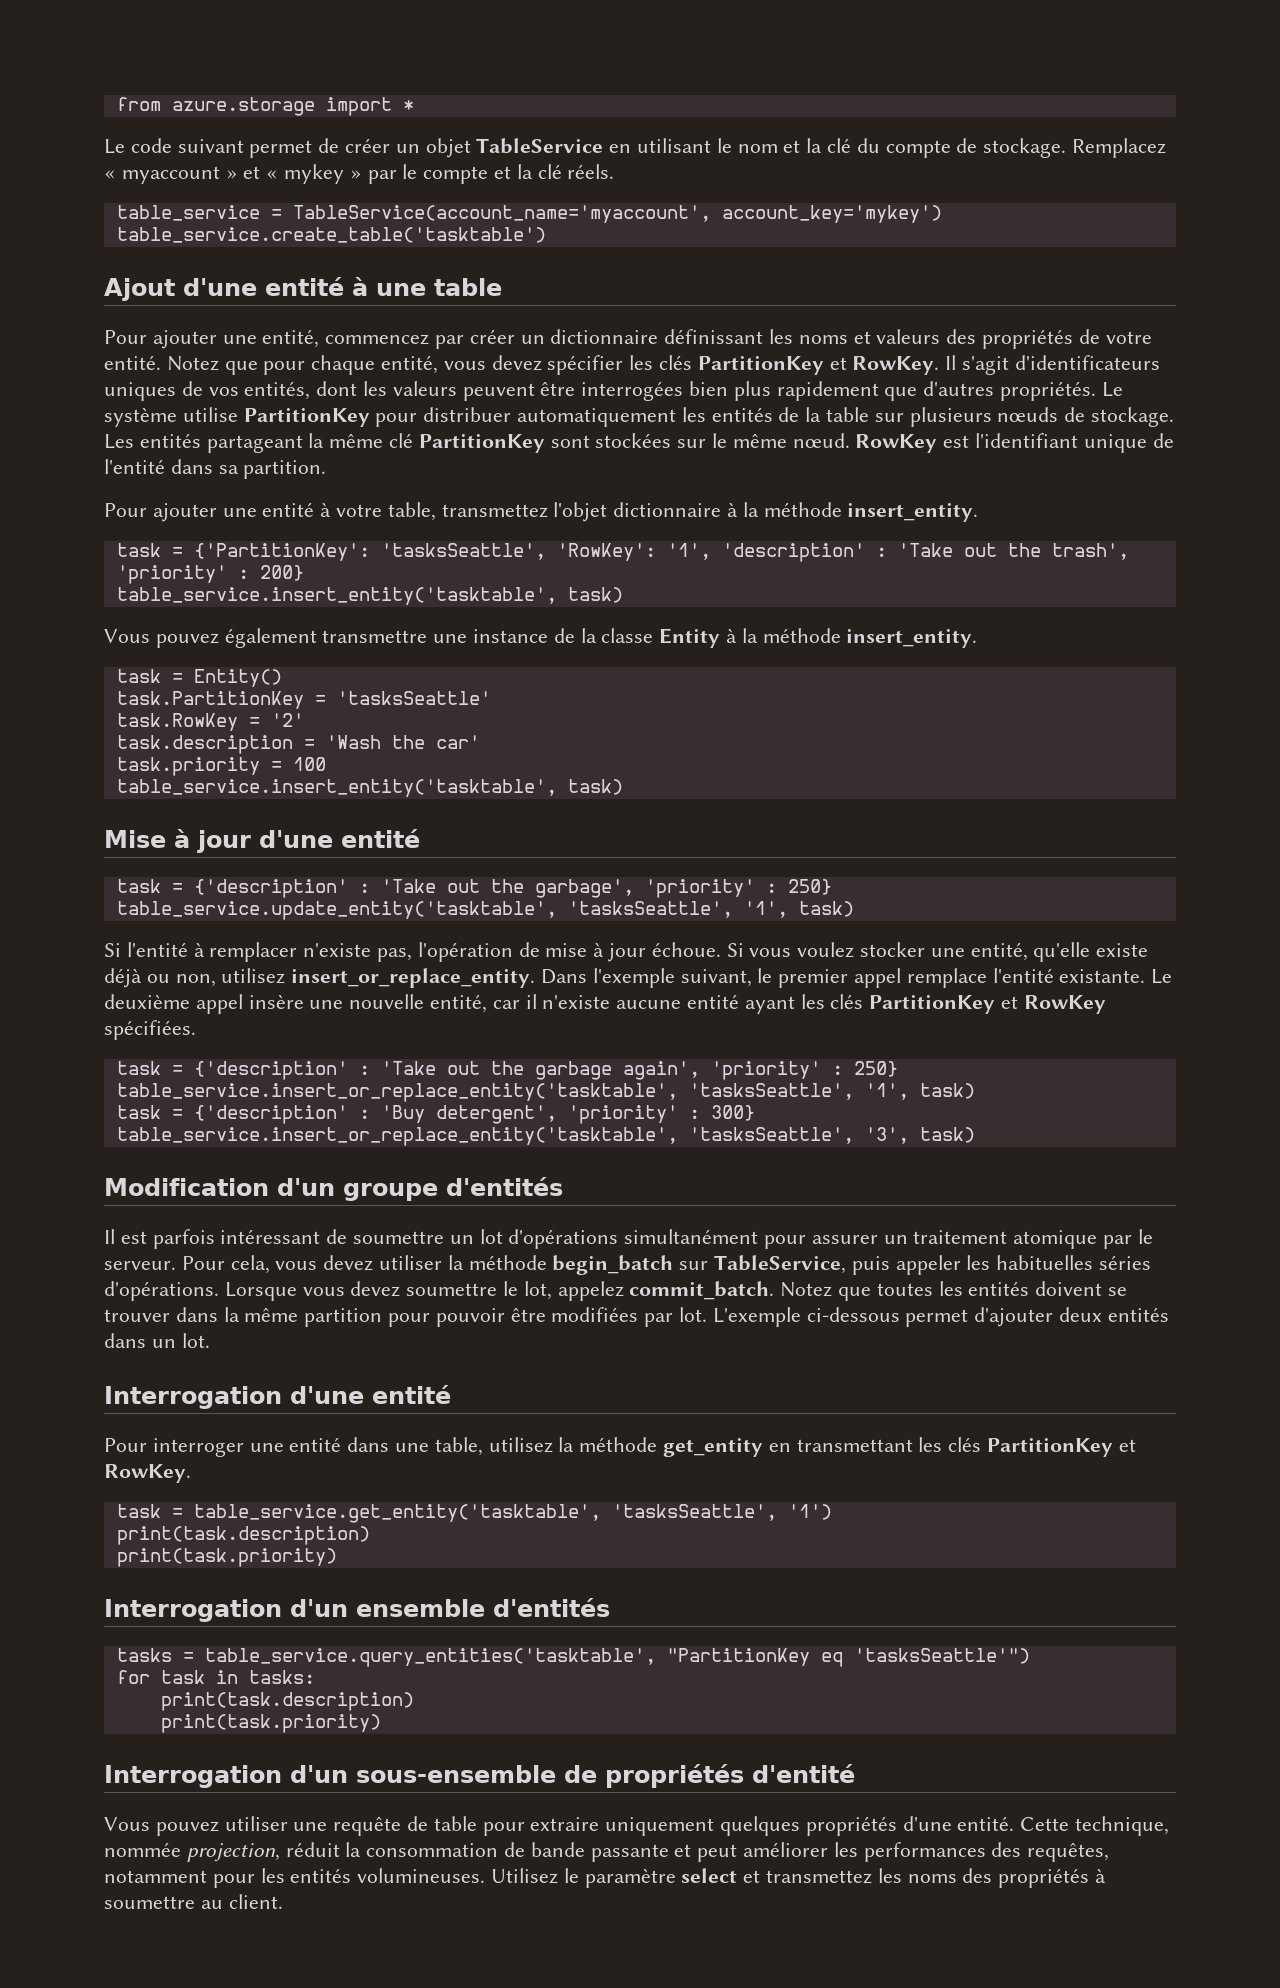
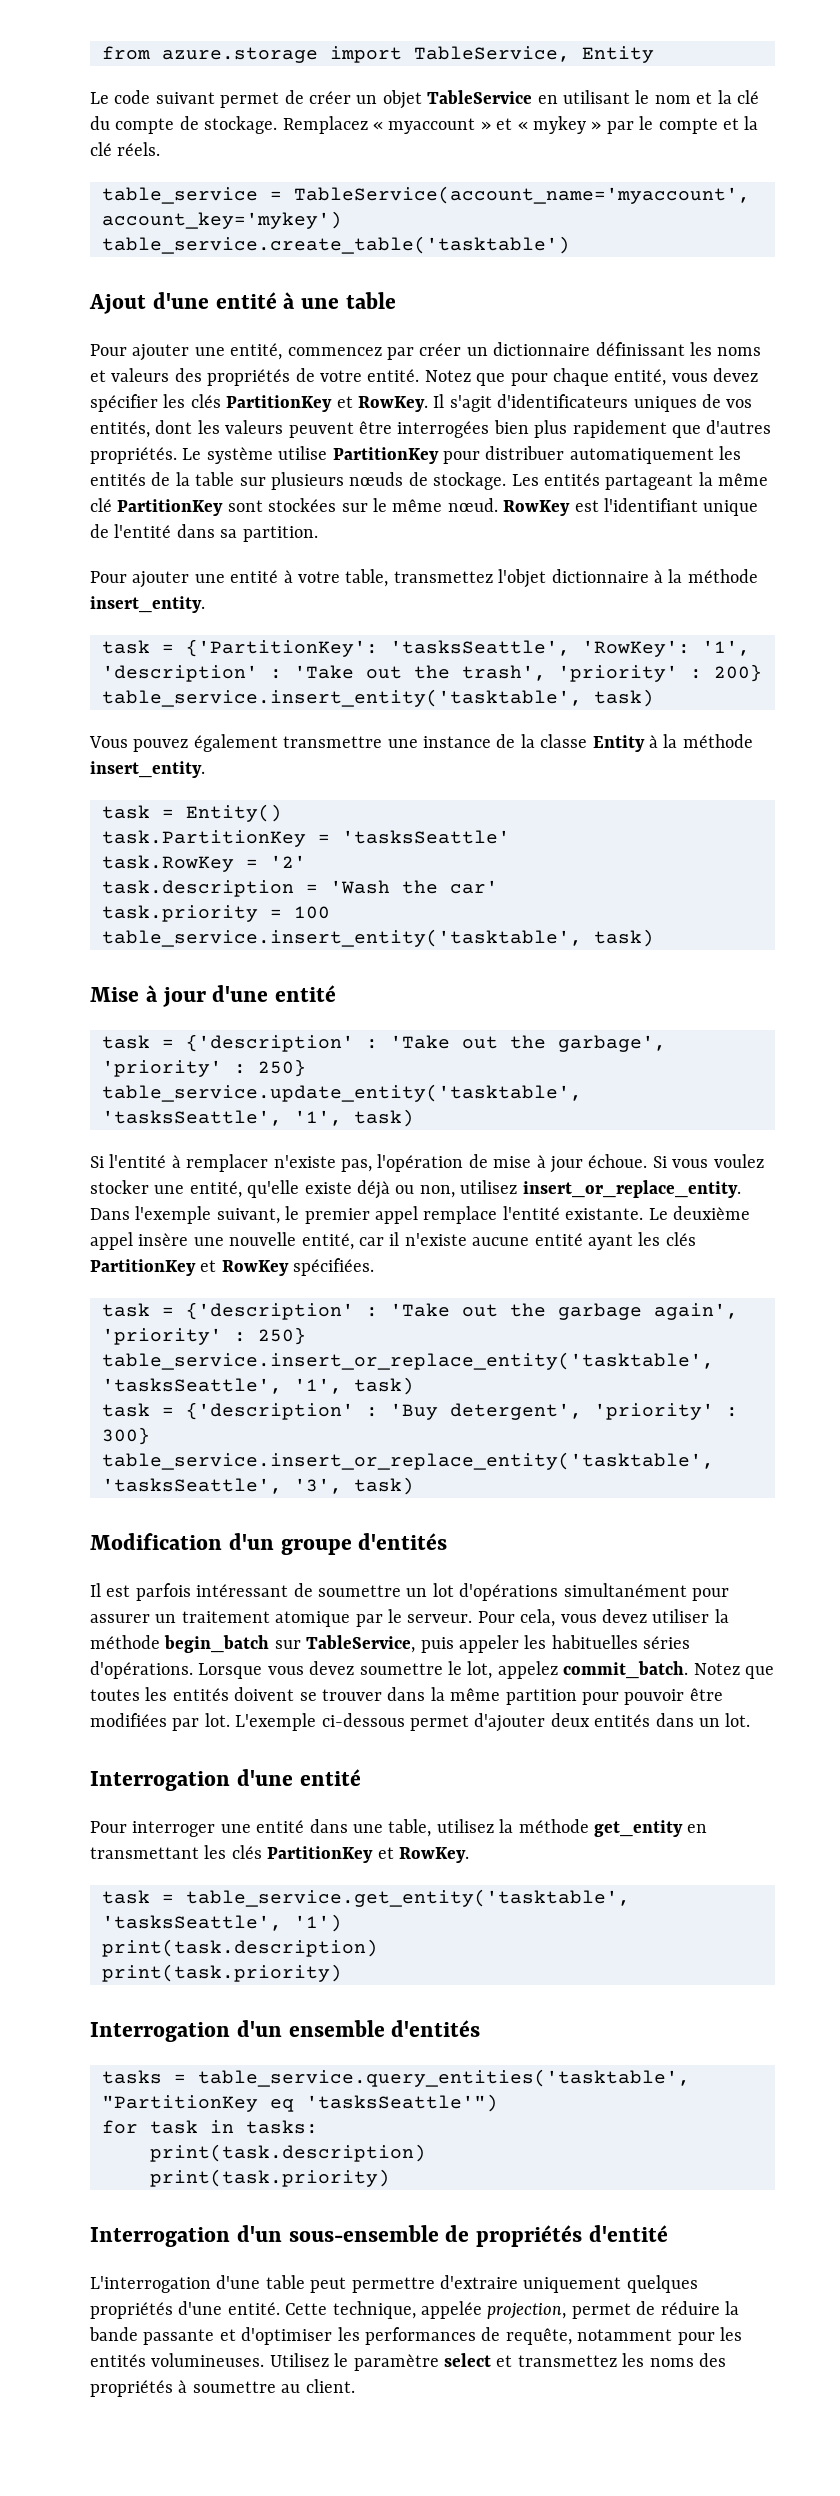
- from azure.storage import *
+ from azure.storage import TableService, Entity
- Vous pouvez utiliser une requête de table pour extraire uniquement quelques propriétés d'une entité.
+ L'interrogation d'une table peut permettre d'extraire uniquement quelques propriétés d'une entité.
- Cette technique, nommée projection, réduit la consommation de bande passante et peut améliorer les performances des requêtes, notamment pour les entités volumineuses.
+ Cette technique, appelée projection, permet de réduire la bande passante et d'optimiser les performances de requête, notamment pour les entités volumineuses.

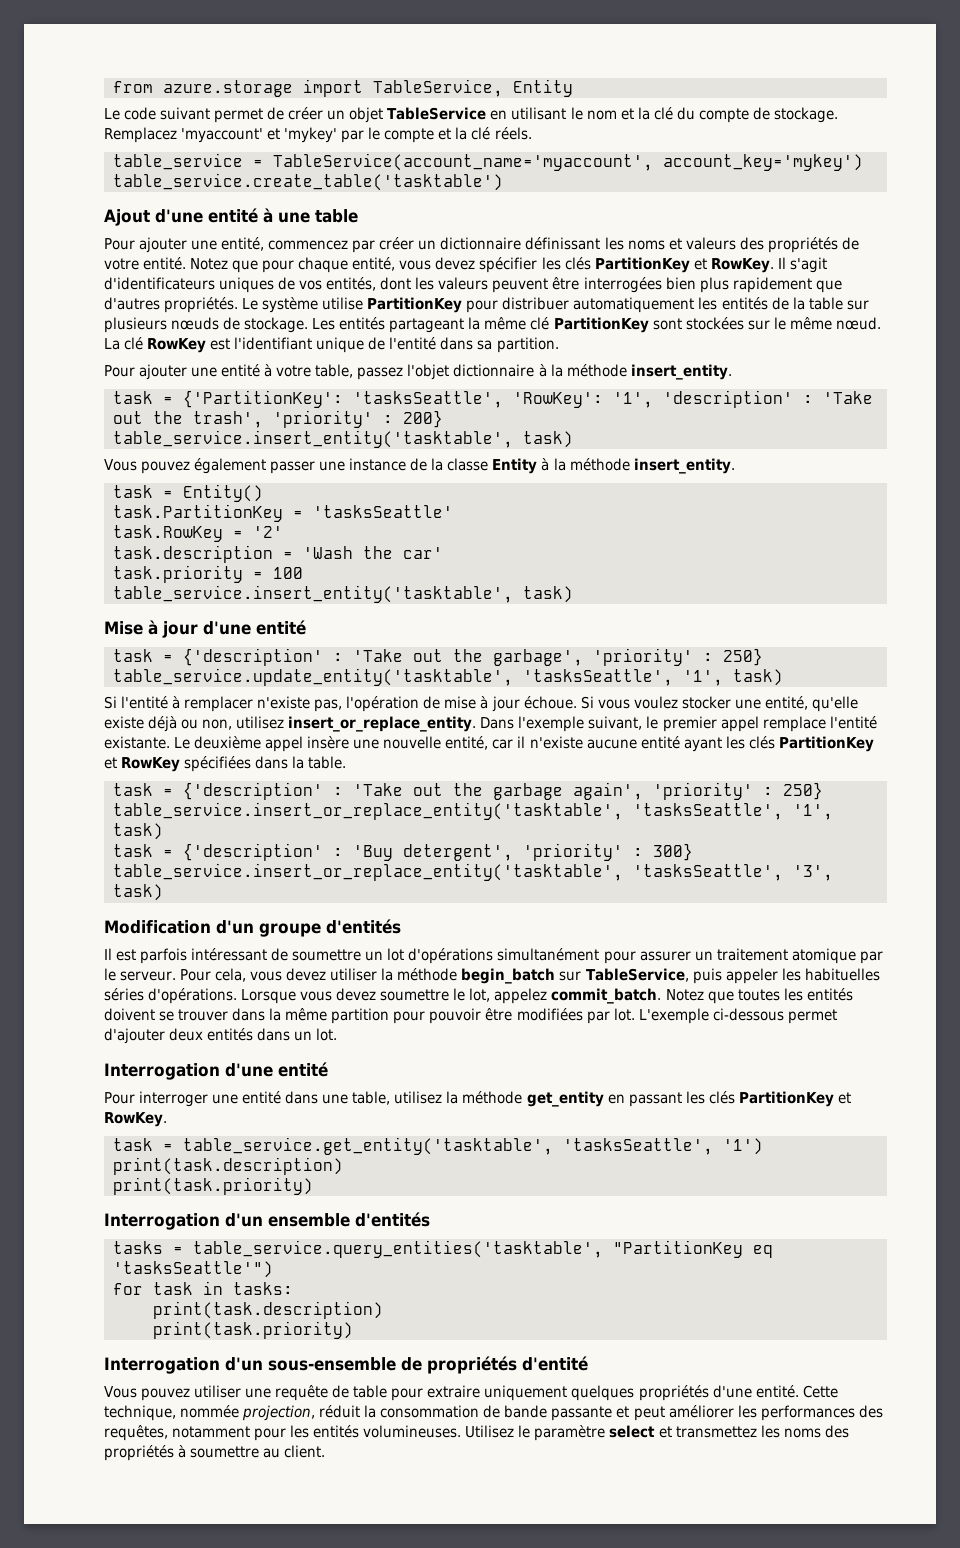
- Remplacez « myaccount » et « mykey » par le compte et la clé réels.
+ Remplacez 'myaccount' et 'mykey' par le compte et la clé réels.
- RowKey est l'identifiant unique de l'entité dans sa partition.
+ La clé RowKey est l'identifiant unique de l'entité dans sa partition.
- Pour ajouter une entité à votre table, transmettez l'objet dictionnaire à la méthode insert_entity.
+ Pour ajouter une entité à votre table, passez l'objet dictionnaire à la méthode insert_entity.
- Vous pouvez également transmettre une instance de la classe Entity à la méthode insert_entity.
+ Vous pouvez également passer une instance de la classe Entity à la méthode insert_entity.
- Le deuxième appel insère une nouvelle entité, car il n'existe aucune entité ayant les clés PartitionKey et RowKey spécifiées.
+ Le deuxième appel insère une nouvelle entité, car il n'existe aucune entité ayant les clés PartitionKey et RowKey spécifiées dans la table.
- Pour interroger une entité dans une table, utilisez la méthode get_entity en transmettant les clés PartitionKey et RowKey.
+ Pour interroger une entité dans une table, utilisez la méthode get_entity en passant les clés PartitionKey et RowKey.
- L'interrogation d'une table peut permettre d'extraire uniquement quelques propriétés d'une entité.
+ Vous pouvez utiliser une requête de table pour extraire uniquement quelques propriétés d'une entité.
- Cette technique, appelée projection, permet de réduire la bande passante et d'optimiser les performances de requête, notamment pour les entités volumineuses.
+ Cette technique, nommée projection, réduit la consommation de bande passante et peut améliorer les performances des requêtes, notamment pour les entités volumineuses.

